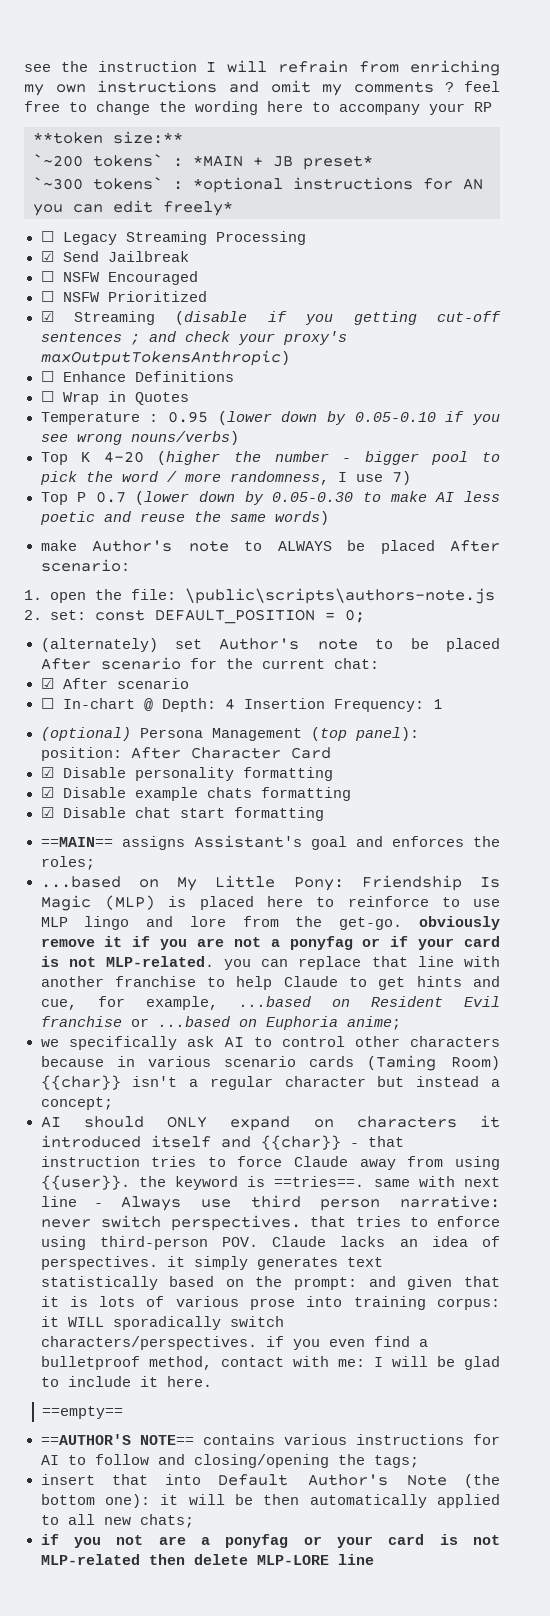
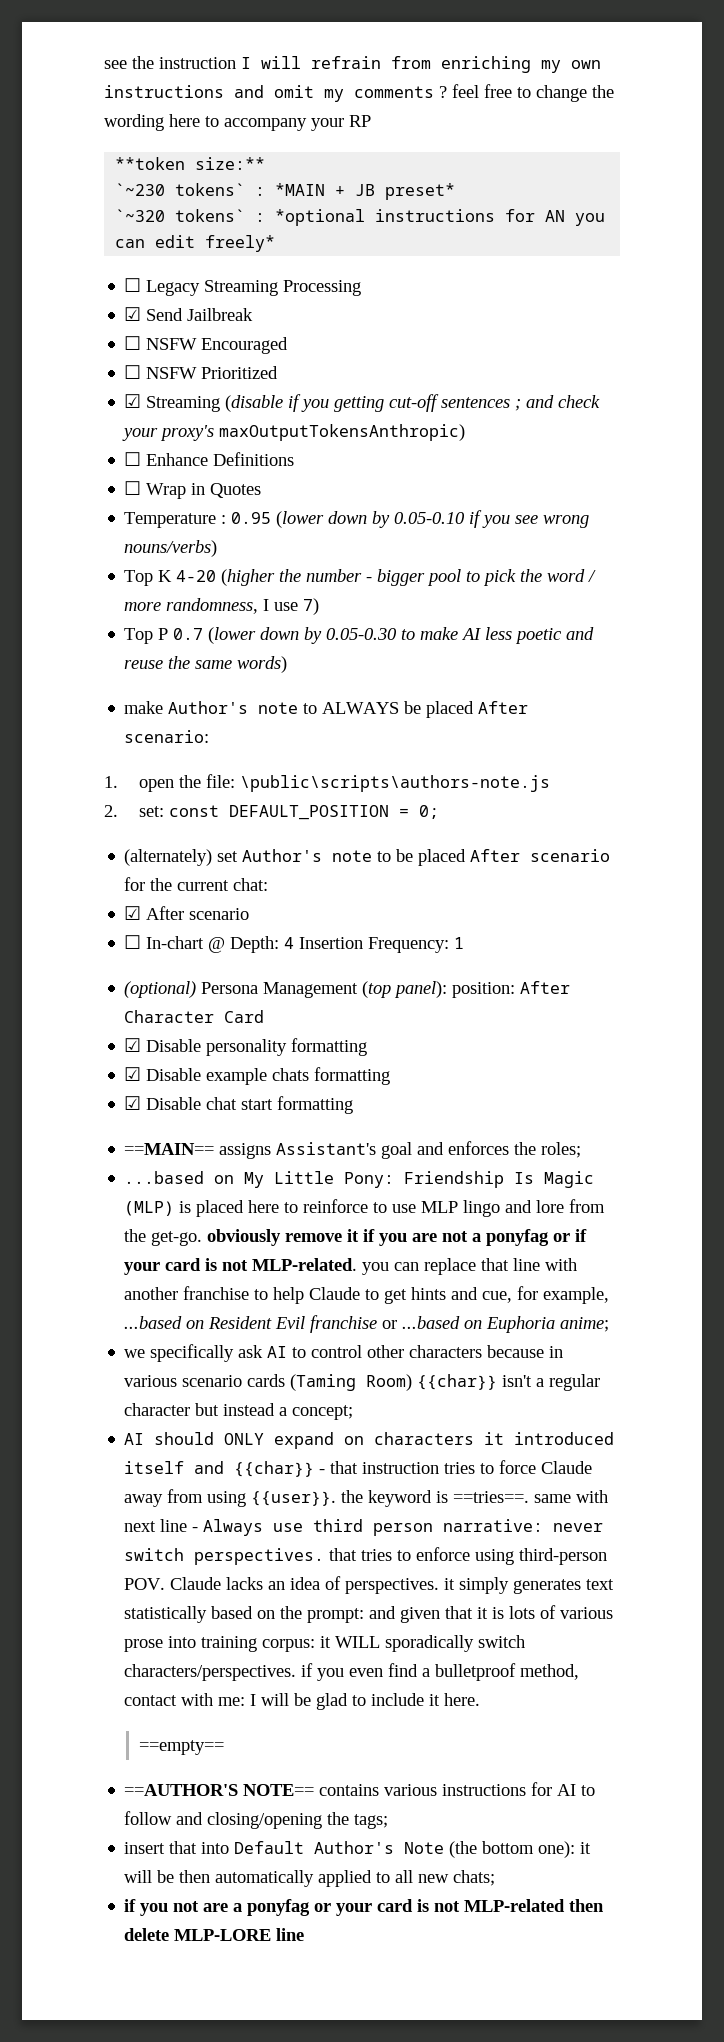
- `~200 tokens` : *MAIN + JB preset*
+ `~230 tokens` : *MAIN + JB preset*
- `~300 tokens` : *optional instructions for AN you can edit freely*
+ `~320 tokens` : *optional instructions for AN you can edit freely*

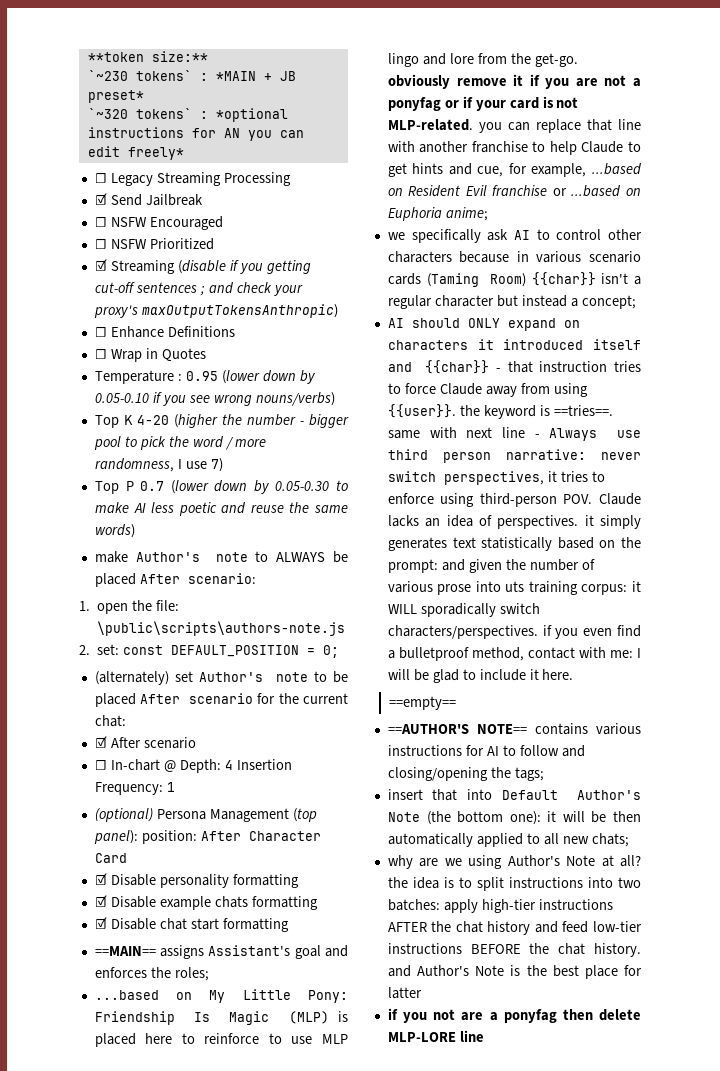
- see the instruction I will refrain from enriching my own instructions and omit my comments ? feel free to change the wording here to accompany your RP
- never switch perspectives. that tries to enforce using third-person POV. Claude lacks an idea of perspectives. it simply generates text statistically based on the prompt:
+ never switch perspectives, it tries to enforce using third-person POV. Claude lacks an idea of perspectives. it simply generates text statistically based on the prompt:
- and given that it is lots of various prose into training corpus:
+ and given the number of various prose into uts training corpus:
+ why are we using Author's Note at all? the idea is to split instructions into two batches: apply high-tier instructions AFTER the chat history and feed low-tier instructions BEFORE the chat history. and Author's Note is the best place for latter
- if you not are a ponyfag or your card is not MLP-related then delete MLP-LORE line
+ if you not are a ponyfag then delete MLP-LORE line

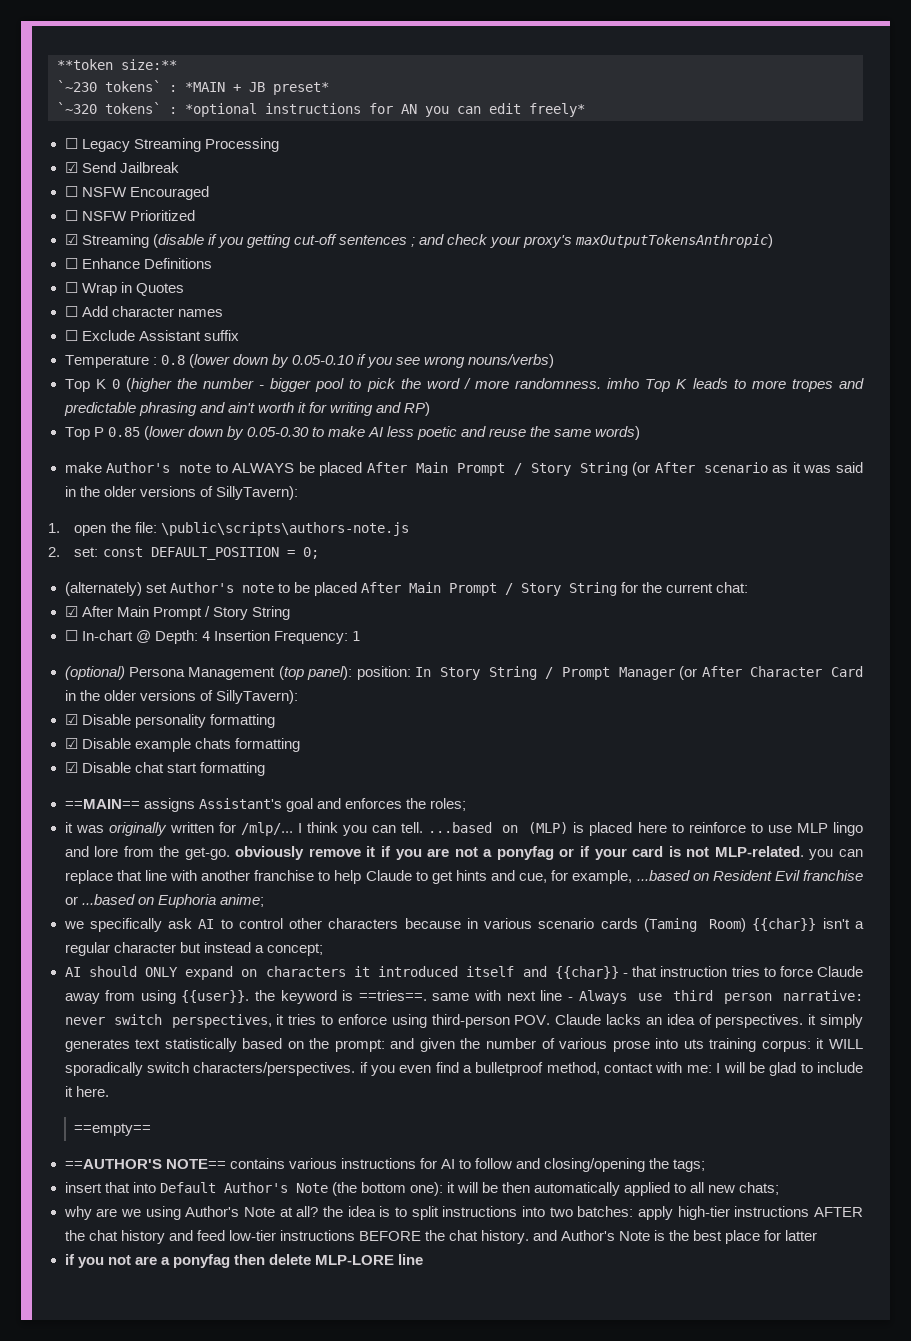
+ ☐ Add character names
+ ☐ Exclude Assistant suffix
- Temperature : 0.95 (lower down by 0.05-0.10 if you see wrong nouns/verbs)
+ Temperature : 0.8 (lower down by 0.05-0.10 if you see wrong nouns/verbs)
- Top K 4-20 (higher the number - bigger pool to pick the word / more randomness, I use 7)
+ Top K 0 (higher the number - bigger pool to pick the word / more randomness. imho Top K leads to more tropes and predictable phrasing and ain't worth it for writing and RP)
- Top P 0.7 (lower down by 0.05-0.30 to make AI less poetic and reuse the same words)
+ Top P 0.85 (lower down by 0.05-0.30 to make AI less poetic and reuse the same words)
- make Author's note to ALWAYS be placed After scenario:
+ make Author's note to ALWAYS be placed After Main Prompt / Story String (or After scenario as it was said in the older versions of SillyTavern):
- (alternately) set Author's note to be placed After scenario for the current chat:
+ (alternately) set Author's note to be placed After Main Prompt / Story String for the current chat:
- ☑ After scenario
+ ☑ After Main Prompt / Story String
- (optional) Persona Management (top panel): position: After Character Card
+ (optional) Persona Management (top panel): position: In Story String / Prompt Manager (or After Character Card in the older versions of SillyTavern):
- ...based on My Little Pony: Friendship Is Magic (MLP) is placed here to reinforce to use MLP lingo and lore from the get-go. obviously remove it if you are not a ponyfag or if your card is not MLP-related. you can replace that line with another franchise to help Claude to get hints and cue, for example, ...based on Resident Evil franchise or ...based on Euphoria anime;
+ it was originally written for /mlp/... I think you can tell. ...based on (MLP) is placed here to reinforce to use MLP lingo and lore from the get-go. obviously remove it if you are not a ponyfag or if your card is not MLP-related. you can replace that line with another franchise to help Claude to get hints and cue, for example, ...based on Resident Evil franchise or ...based on Euphoria anime;

